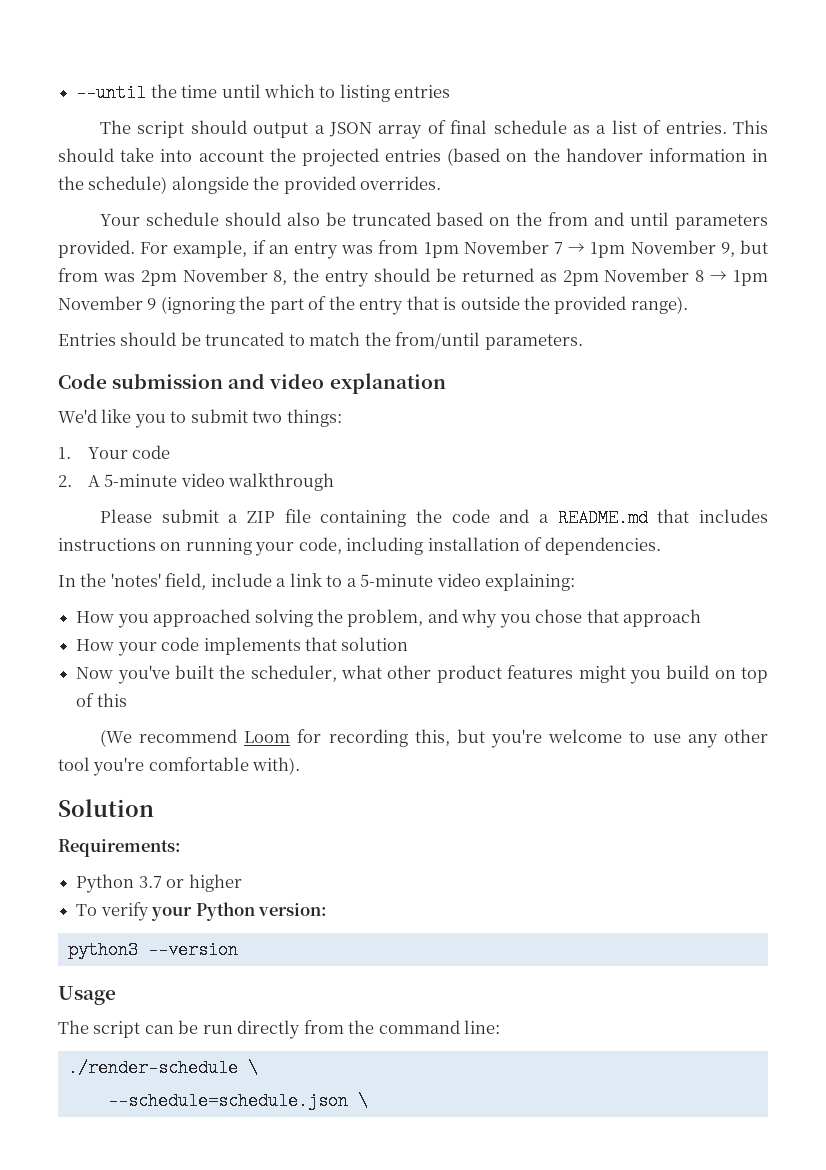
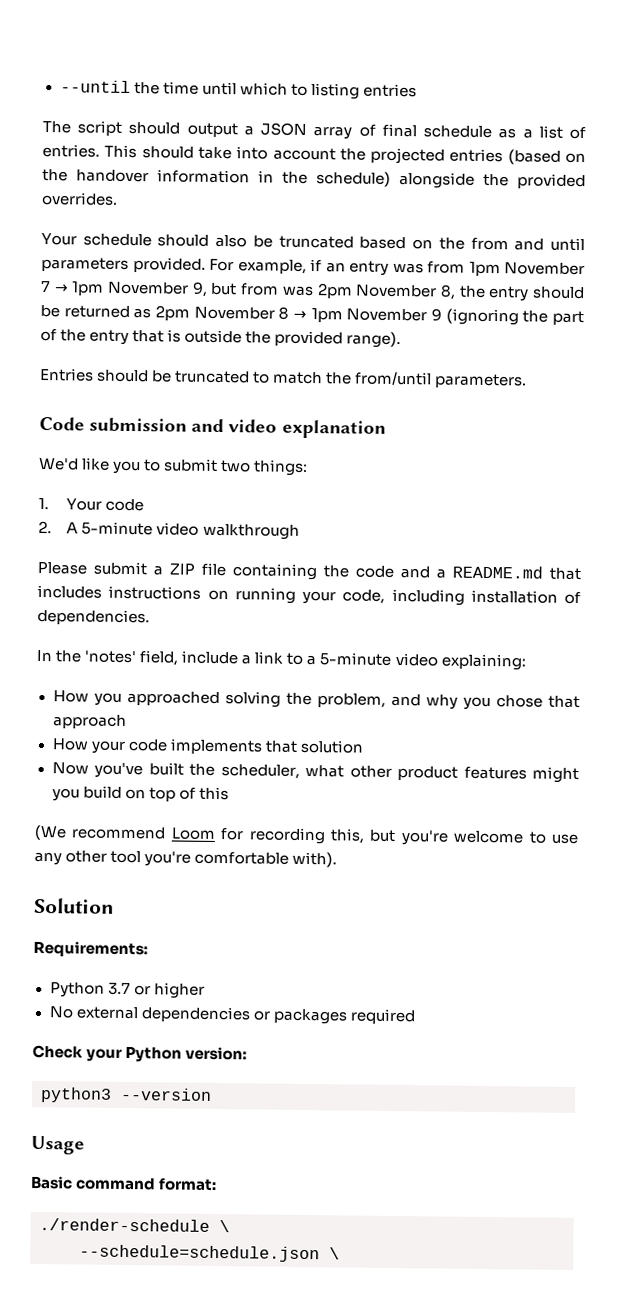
- To verify your Python version:
+ No external dependencies or packages required
+ Check your Python version:
- The script can be run directly from the command line:
+ Basic command format:

